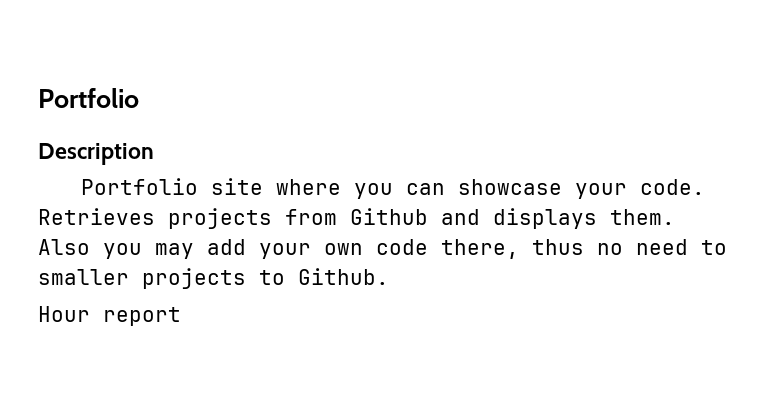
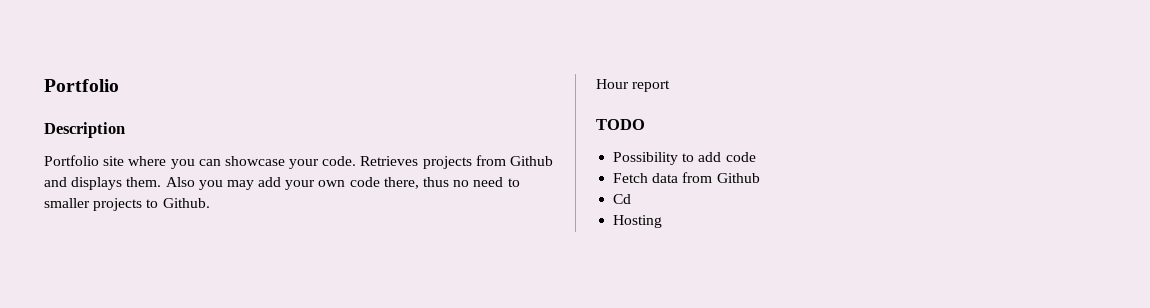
+ TODO
+ Possibility to add code
+ Fetch data from Github
+ Cd
+ Hosting

